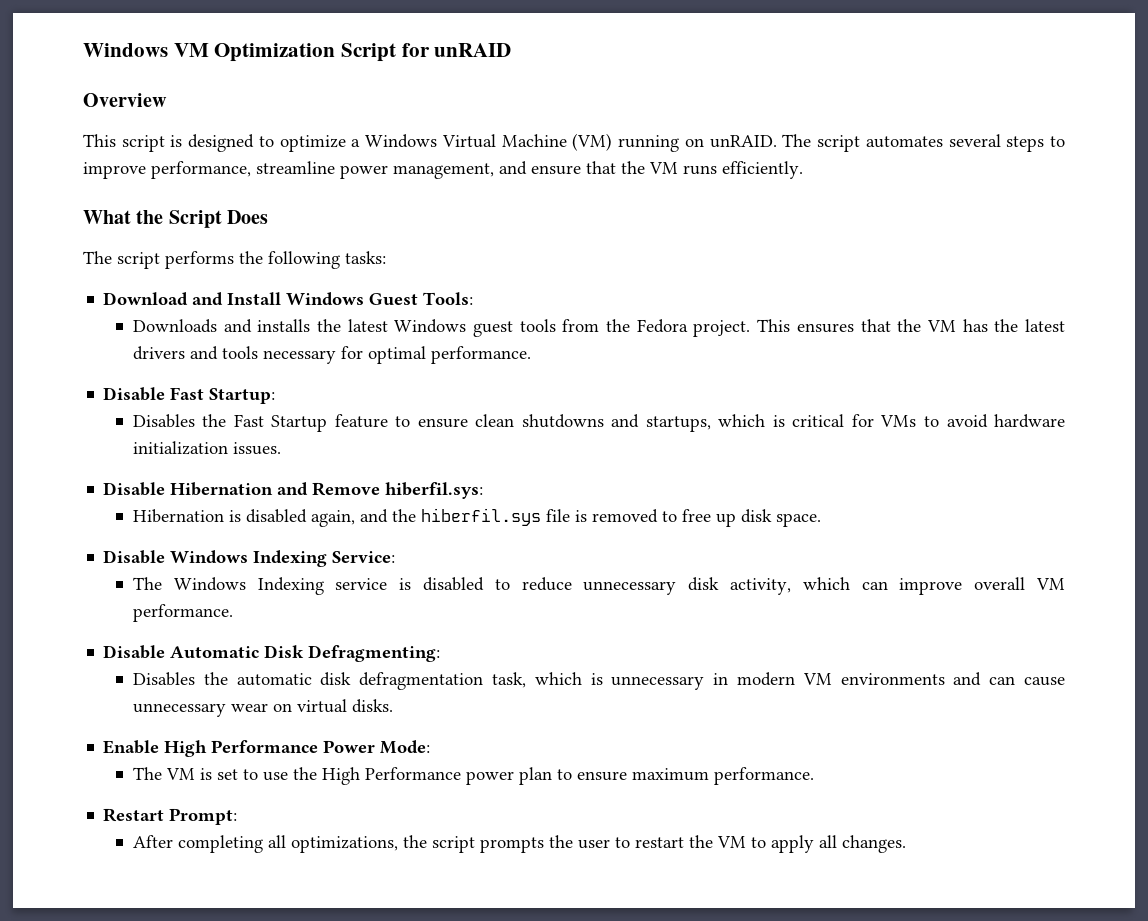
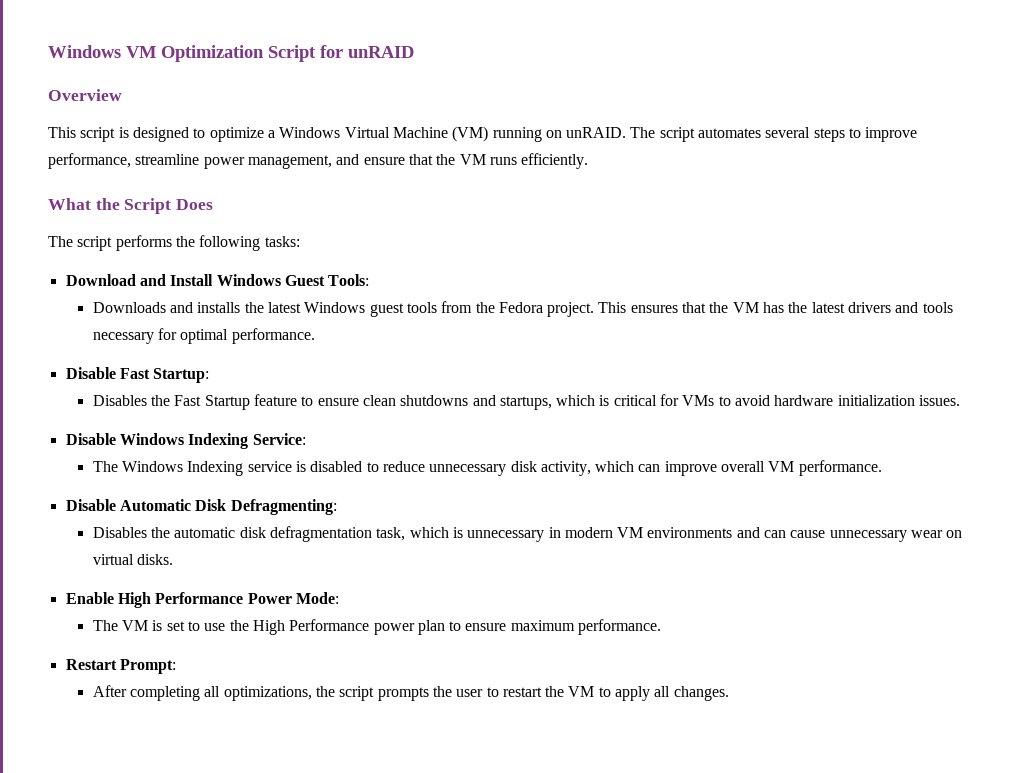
- Disable Hibernation and Remove hiberfil.sys:
- Hibernation is disabled again, and the hiberfil.sys file is removed to free up disk space.

